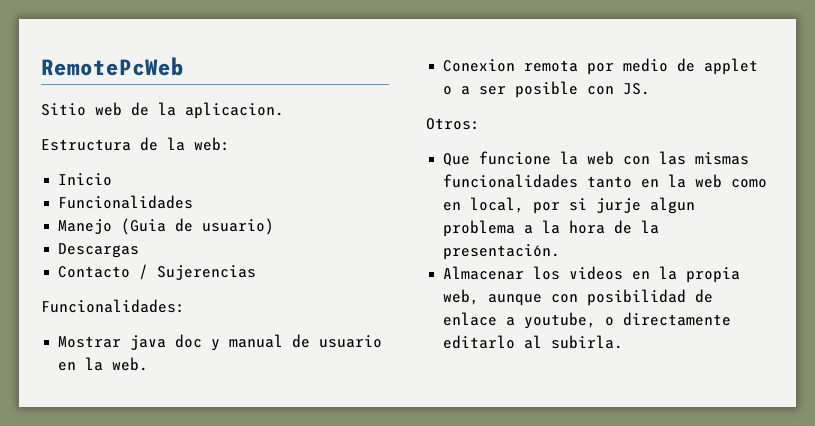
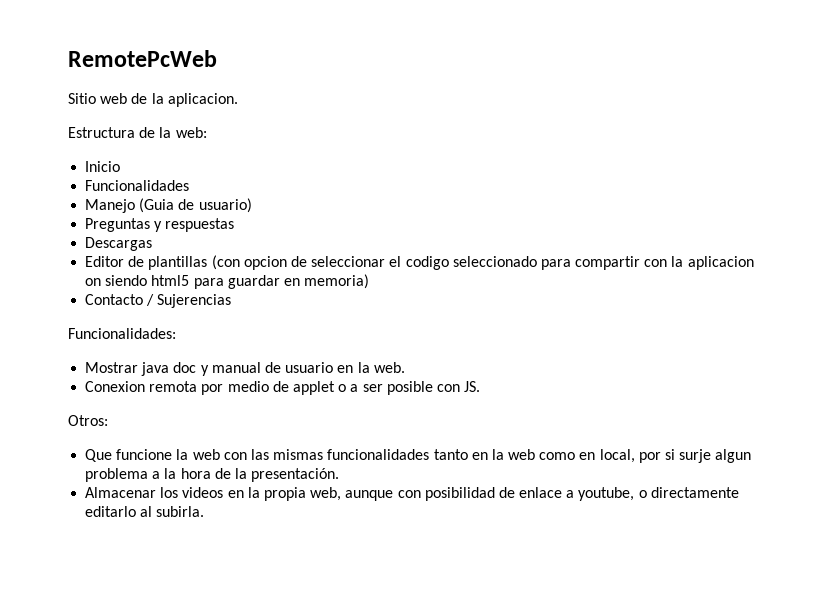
+ Preguntas y respuestas
  Descargas
+ Editor de plantillas (con opcion de seleccionar el codigo seleccionado para compartir con la aplicacion on siendo html5 para guardar en memoria)
- Que funcione la web con las mismas funcionalidades tanto en la web como en local, por si jurje algun problema a la hora de la presentación.
+ Que funcione la web con las mismas funcionalidades tanto en la web como en local, por si surje algun problema a la hora de la presentación.

